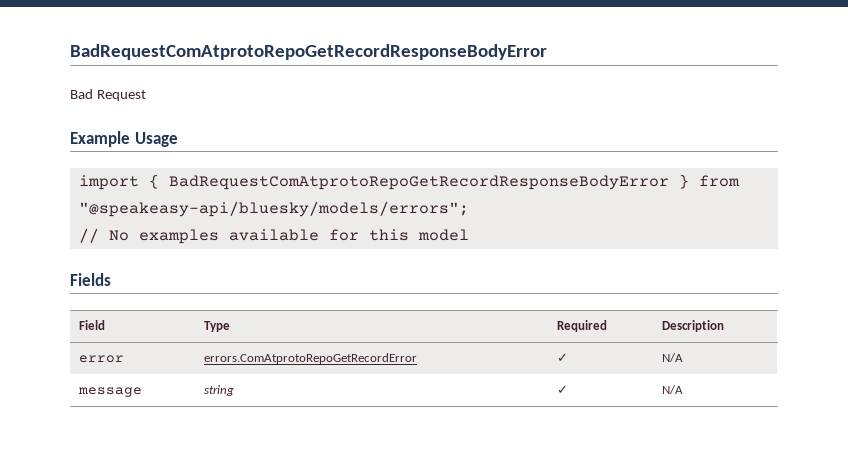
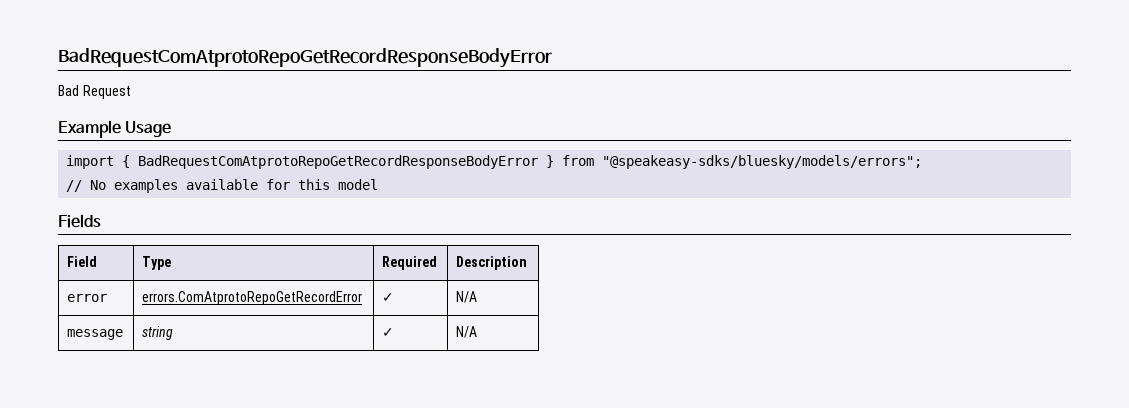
- import { BadRequestComAtprotoRepoGetRecordResponseBodyError } from "@speakeasy-api/bluesky/models/errors";
+ import { BadRequestComAtprotoRepoGetRecordResponseBodyError } from "@speakeasy-sdks/bluesky/models/errors";

